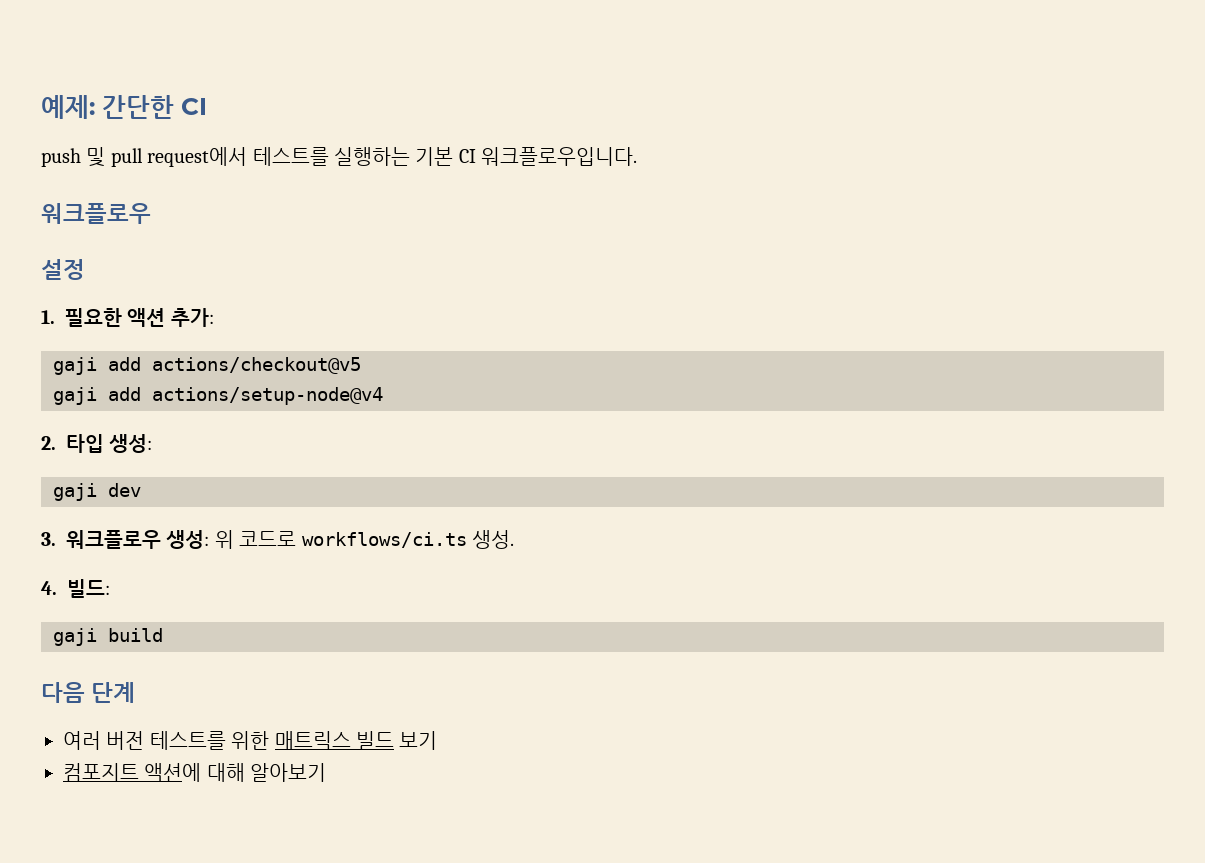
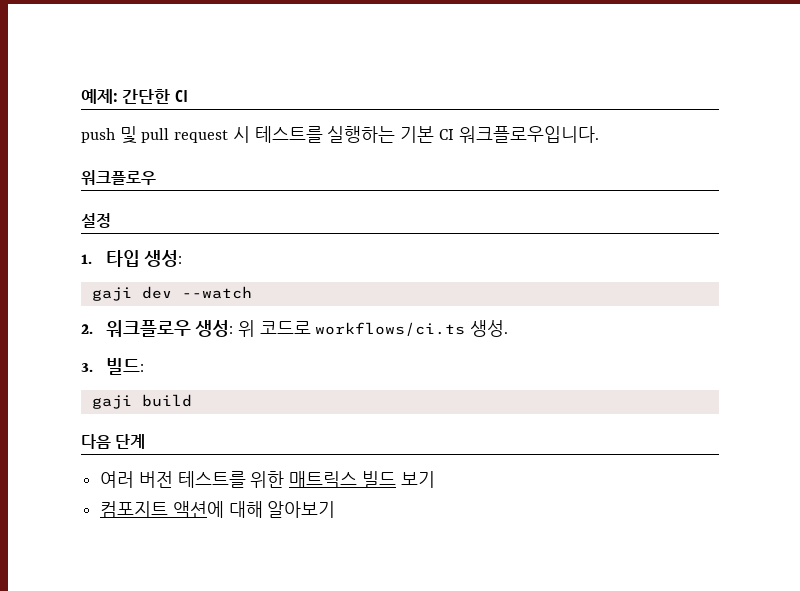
- push 및 pull request에서 테스트를 실행하는 기본 CI 워크플로우입니다.
+ push 및 pull request 시 테스트를 실행하는 기본 CI 워크플로우입니다.
- 1. 필요한 액션 추가:
- gaji add actions/checkout@v5
- gaji add actions/setup-node@v4
- 2. 타입 생성:
+ 1. 타입 생성:
- gaji dev
- 3. 워크플로우 생성: 위 코드로 workflows/ci.ts 생성.
+ gaji dev --watch
+ 2. 워크플로우 생성: 위 코드로 workflows/ci.ts 생성.
- 4. 빌드:
+ 3. 빌드:

